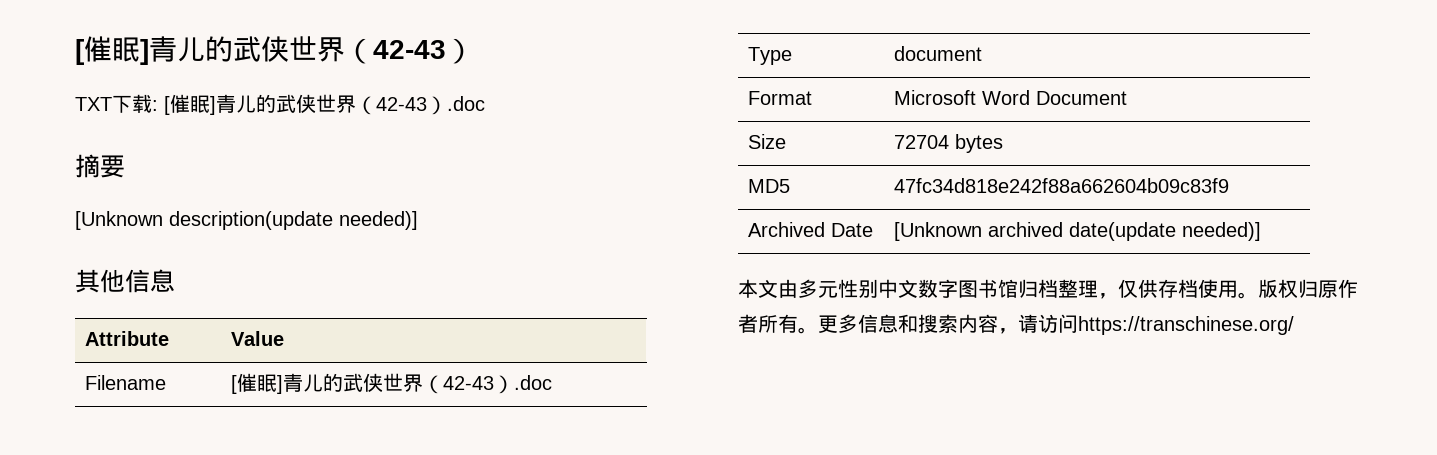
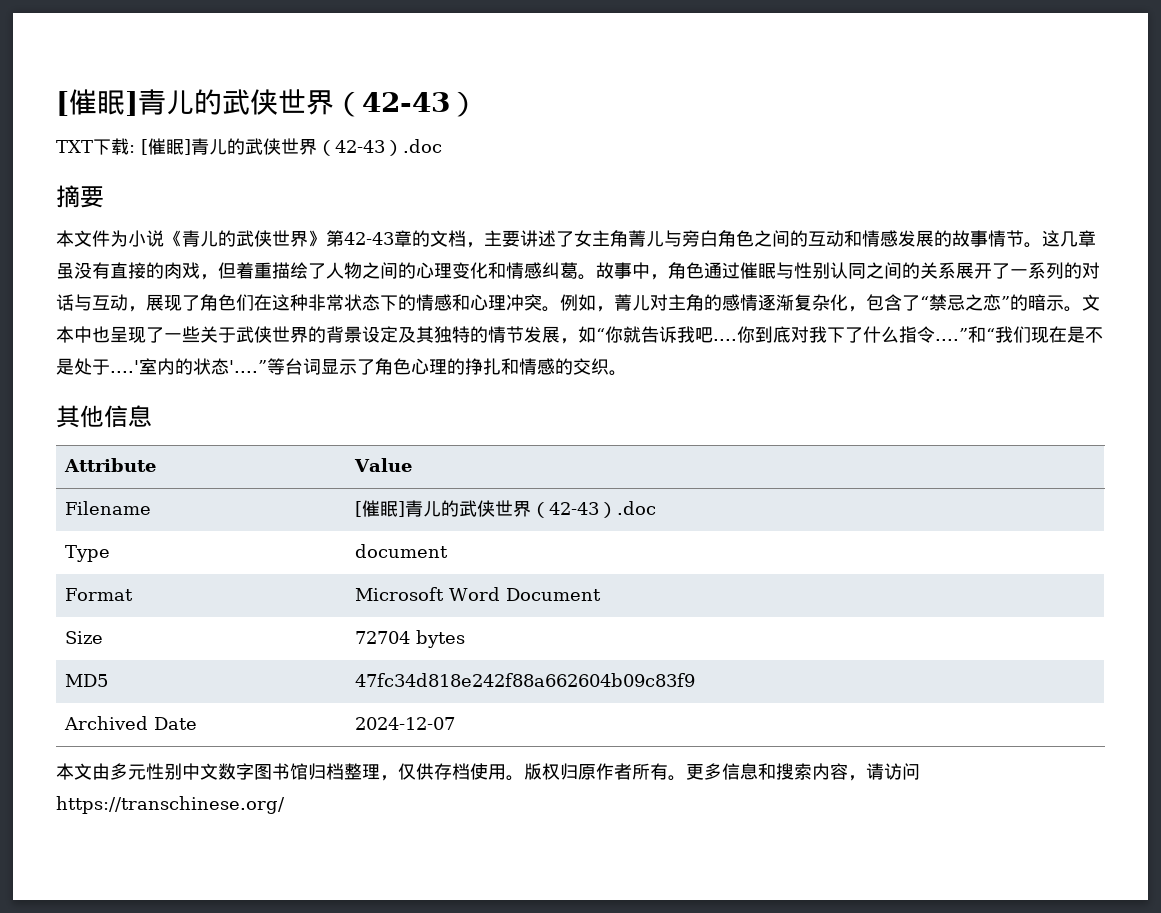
- [Unknown description(update needed)]
+ 本文件为小说《青儿的武侠世界》第42-43章的文档，主要讲述了女主角菁儿与旁白角色之间的互动和情感发展的故事情节。这几章虽没有直接的肉戏，但着重描绘了人物之间的心理变化和情感纠葛。故事中，角色通过催眠与性别认同之间的关系展开了一系列的对话与互动，展现了角色们在这种非常状态下的情感和心理冲突。例如，菁儿对主角的感情逐渐复杂化，包含了“禁忌之恋”的暗示。文本中也呈现了一些关于武侠世界的背景设定及其独特的情节发展，如“你就告诉我吧....你到底对我下了什么指令....”和“我们现在是不是处于....'室内的状态'....”等台词显示了角色心理的挣扎和情感的交织。
- Archived Date | [Unknown archived date(update needed)]
+ Archived Date | 2024-12-07

